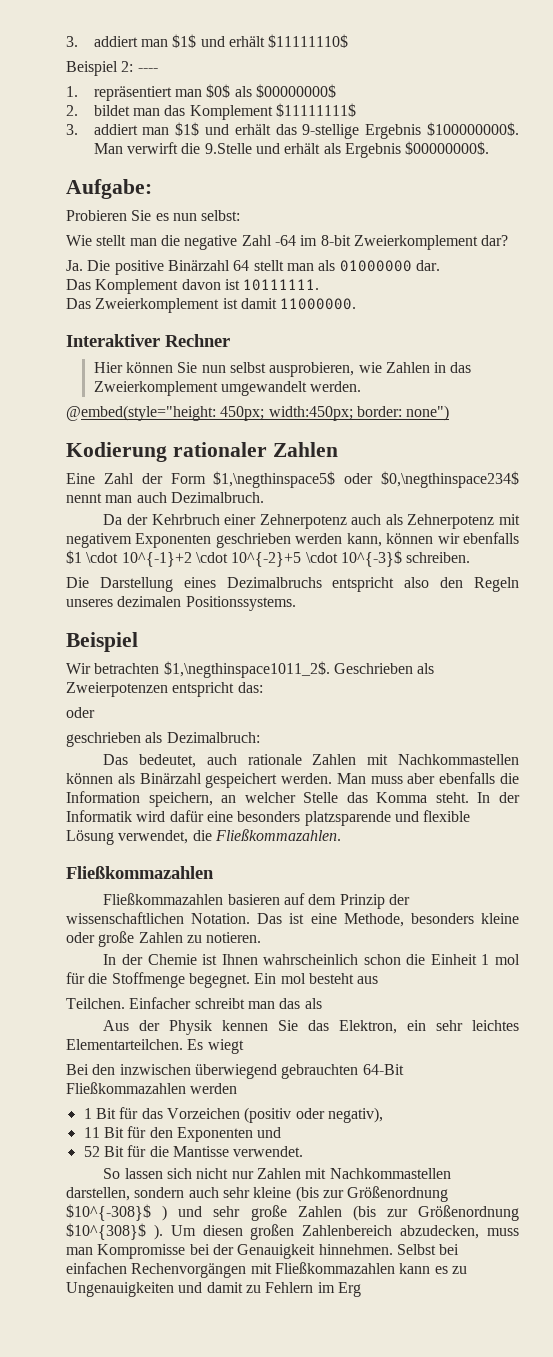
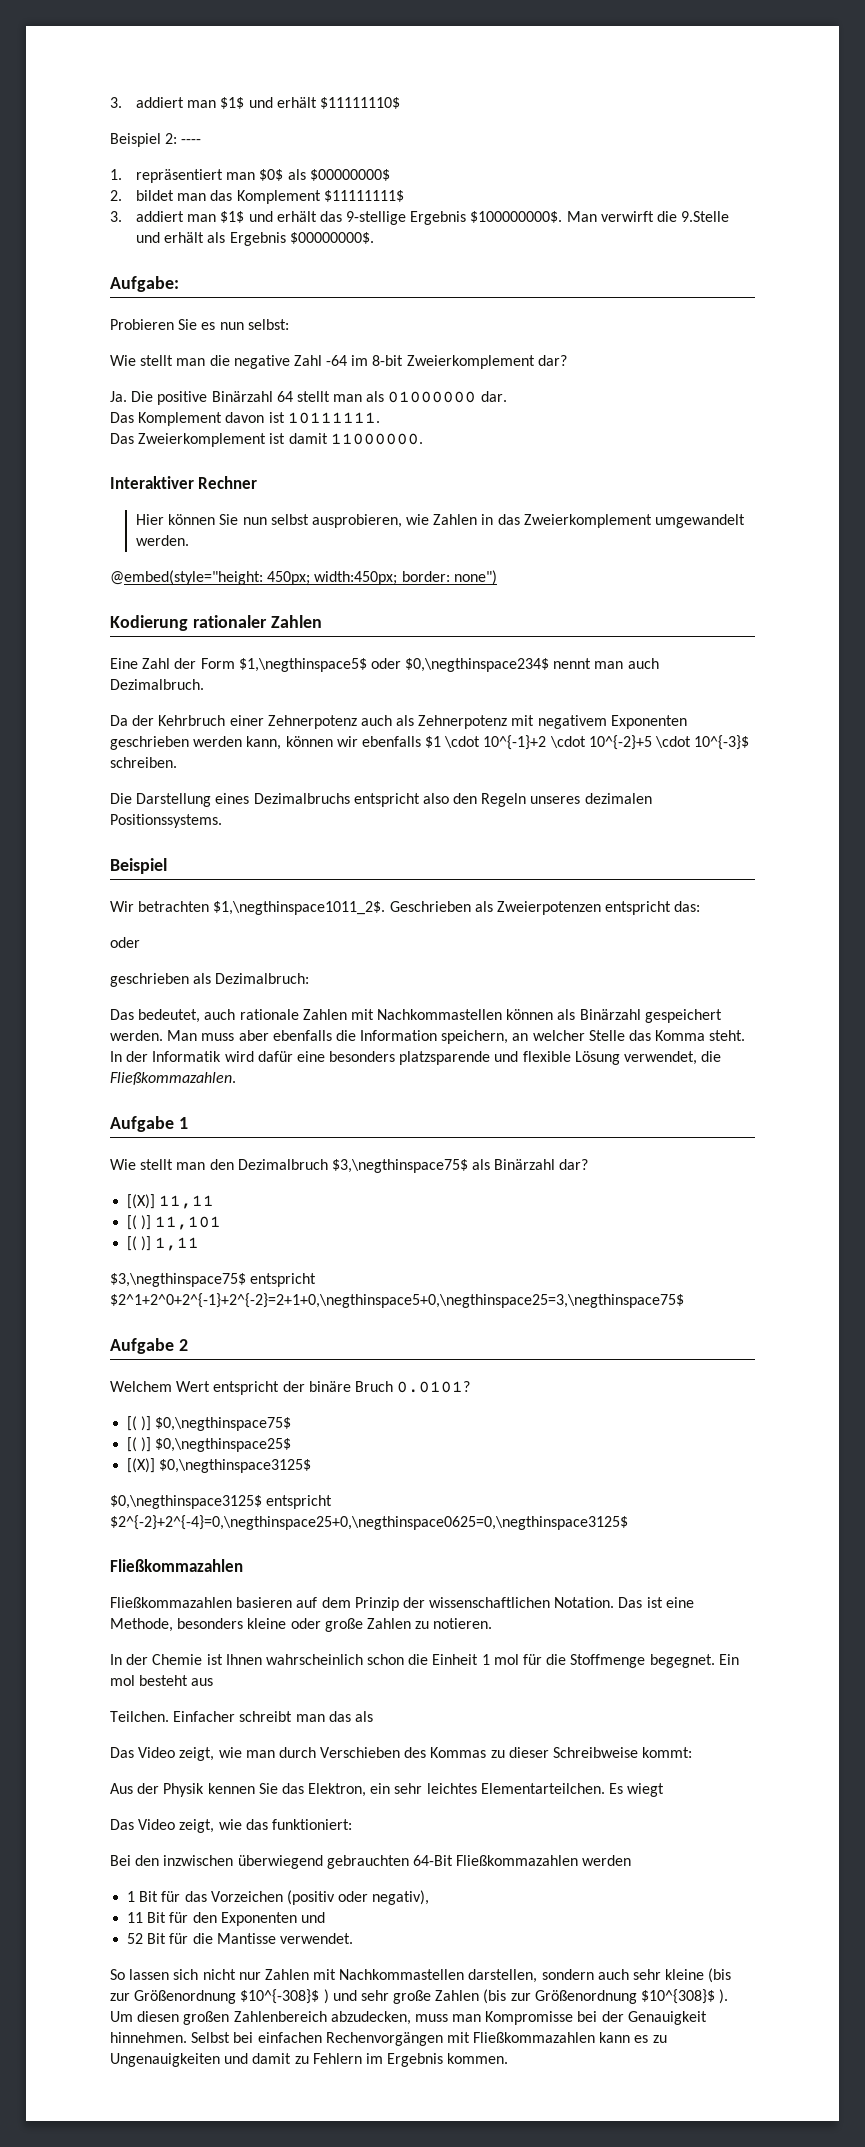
+ Aufgabe 1
+ Wie stellt man den Dezimalbruch $3,\negthinspace75$ als Binärzahl dar?
+ [(X)] 11,11
+ [( )] 11,101
+ [( )] 1,11
+ $3,\negthinspace75$ entspricht $2^1+2^0+2^{-1}+2^{-2}=2+1+0,\negthinspace5+0,\negthinspace25=3,\negthinspace75$
+ Aufgabe 2
+ Welchem Wert entspricht der binäre Bruch 0.0101?
+ [( )] $0,\negthinspace75$
+ [( )] $0,\negthinspace25$
+ [(X)] $0,\negthinspace3125$
+ $0,\negthinspace3125$ entspricht $2^{-2}+2^{-4}=0,\negthinspace25+0,\negthinspace0625=0,\negthinspace3125$
+ Das Video zeigt, wie man durch Verschieben des Kommas zu dieser Schreibweise kommt:
+ Das Video zeigt, wie das funktioniert:
- Selbst bei einfachen Rechenvorgängen mit Fließkommazahlen kann es zu Ungenauigkeiten und damit zu Fehlern im Erg
+ Selbst bei einfachen Rechenvorgängen mit Fließkommazahlen kann es zu Ungenauigkeiten und damit zu Fehlern im Ergebnis kommen.

